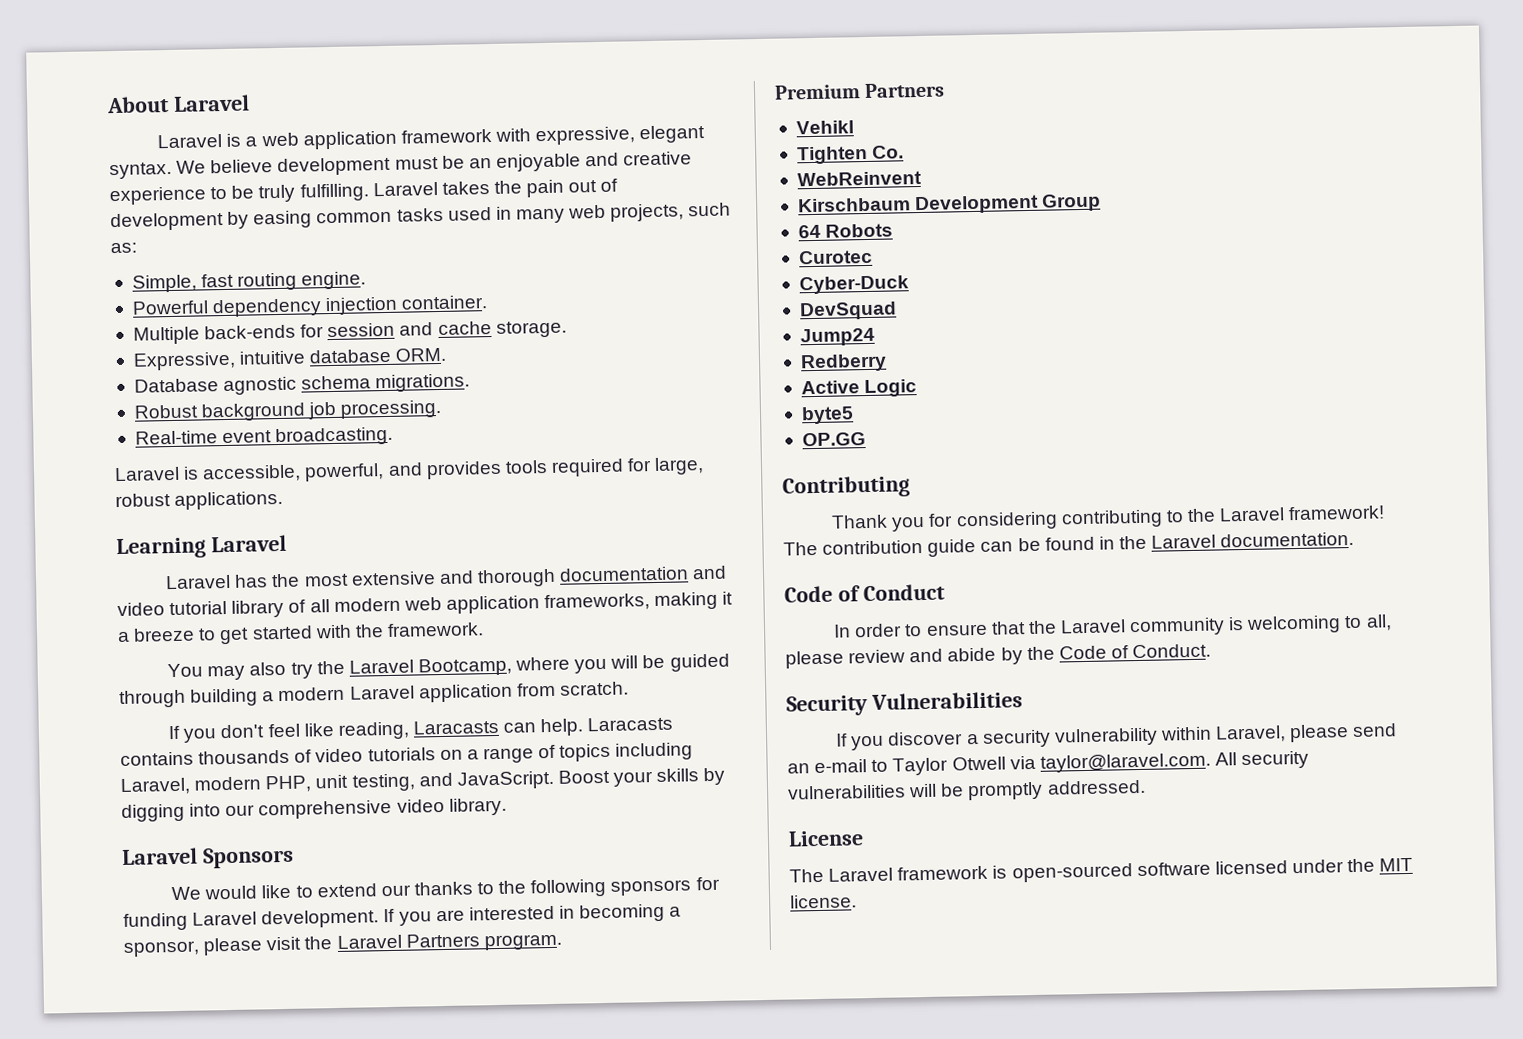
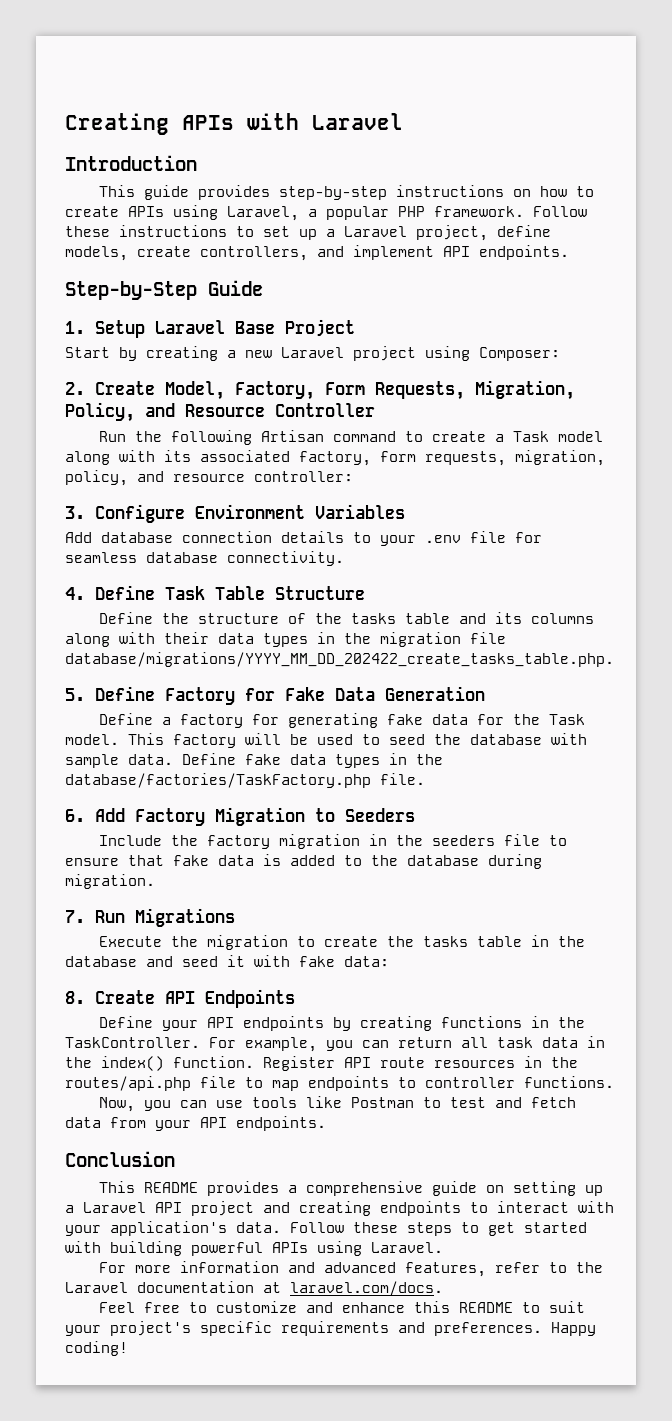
- About Laravel
- Laravel is a web application framework with expressive, elegant syntax. We believe development must be an enjoyable and creative experience to be truly fulfilling. Laravel takes the pain out of development by easing common tasks used in many web projects, such as:
- Simple, fast routing engine.
- Powerful dependency injection container.
- Multiple back-ends for session and cache storage.
- Expressive, intuitive database ORM.
- Database agnostic schema migrations.
- Robust background job processing.
- Real-time event broadcasting.
- Laravel is accessible, powerful, and provides tools required for large, robust applications.
- Learning Laravel
- Laravel has the most extensive and thorough documentation and video tutorial library of all modern web application frameworks, making it a breeze to get started with the framework.
- You may also try the Laravel Bootcamp, where you will be guided through building a modern Laravel application from scratch.
- If you don't feel like reading, Laracasts can help. Laracasts contains thousands of video tutorials on a range of topics including Laravel, modern PHP, unit testing, and JavaScript. Boost your skills by digging into our comprehensive video library.
- Laravel Sponsors
- We would like to extend our thanks to the following sponsors for funding Laravel development. If you are interested in becoming a sponsor, please visit the Laravel Partners program.
- Premium Partners
- Vehikl
- Tighten Co.
- WebReinvent
- Kirschbaum Development Group
- 64 Robots
- Curotec
- Cyber-Duck
- DevSquad
- Jump24
- Redberry
- Active Logic
- byte5
- OP.GG
- Contributing
- Thank you for considering contributing to the Laravel framework! The contribution guide can be found in the Laravel documentation.
- Code of Conduct
- In order to ensure that the Laravel community is welcoming to all, please review and abide by the Code of Conduct.
- Security Vulnerabilities
- If you discover a security vulnerability within Laravel, please send an e-mail to Taylor Otwell via taylor@laravel.com. All security vulnerabilities will be promptly addressed.
- License
- The Laravel framework is open-sourced software licensed under the MIT license.
+ Creating APIs with Laravel
+ Introduction
+ This guide provides step-by-step instructions on how to create APIs using Laravel, a popular PHP framework. Follow these instructions to set up a Laravel project, define models, create controllers, and implement API endpoints.
+ Step-by-Step Guide
+ 1. Setup Laravel Base Project
+ Start by creating a new Laravel project using Composer:
+ 2. Create Model, Factory, Form Requests, Migration, Policy, and Resource Controller
+ Run the following Artisan command to create a Task model along with its associated factory, form requests, migration, policy, and resource controller:
+ 3. Configure Environment Variables
+ Add database connection details to your .env file for seamless database connectivity.
+ 4. Define Task Table Structure
+ Define the structure of the tasks table and its columns along with their data types in the migration file database/migrations/YYYY_MM_DD_202422_create_tasks_table.php.
+ 5. Define Factory for Fake Data Generation
+ Define a factory for generating fake data for the Task model. This factory will be used to seed the database with sample data. Define fake data types in the database/factories/TaskFactory.php file.
+ 6. Add Factory Migration to Seeders
+ Include the factory migration in the seeders file to ensure that fake data is added to the database during migration.
+ 7. Run Migrations
+ Execute the migration to create the tasks table in the database and seed it with fake data:
+ 8. Create API Endpoints
+ Define your API endpoints by creating functions in the TaskController. For example, you can return all task data in the index() function. Register API route resources in the routes/api.php file to map endpoints to controller functions.
+ Now, you can use tools like Postman to test and fetch data from your API endpoints.
+ Conclusion
+ This README provides a comprehensive guide on setting up a Laravel API project and creating endpoints to interact with your application's data. Follow these steps to get started with building powerful APIs using Laravel.
+ For more information and advanced features, refer to the Laravel documentation at laravel.com/docs.
+ Feel free to customize and enhance this README to suit your project's specific requirements and preferences. Happy coding!

